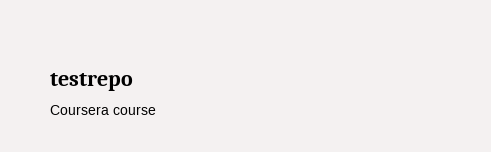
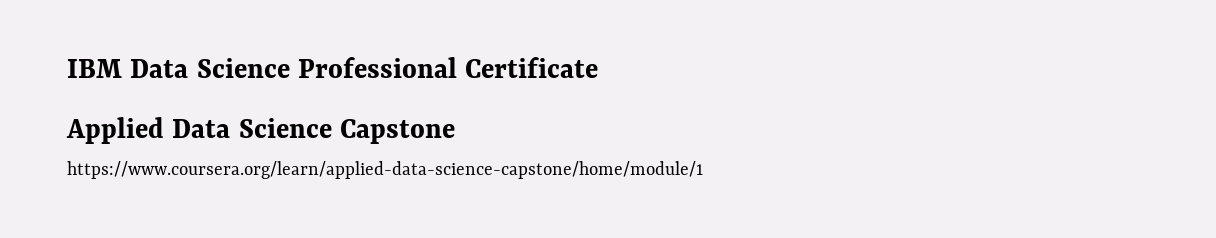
- testrepo
- Coursera course
+ IBM Data Science Professional Certificate
+ Applied Data Science Capstone
+ https://www.coursera.org/learn/applied-data-science-capstone/home/module/1

